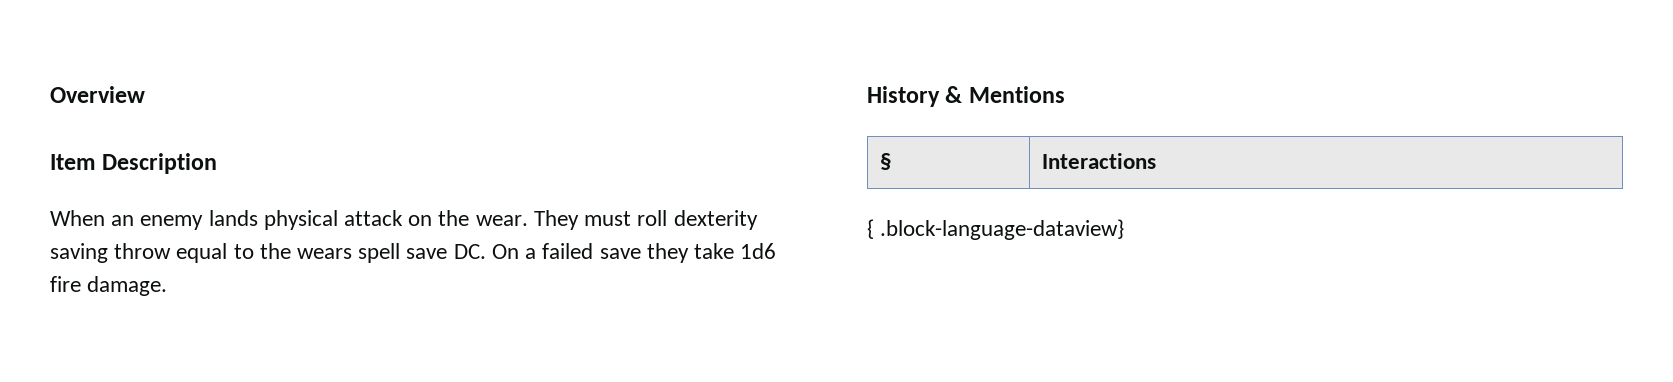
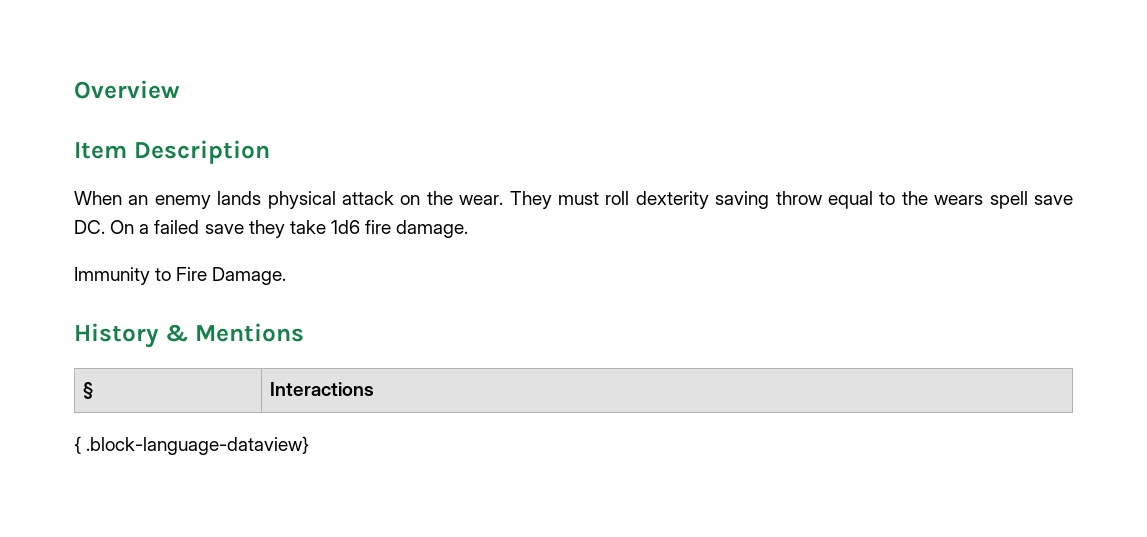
+ Immunity to Fire Damage.

